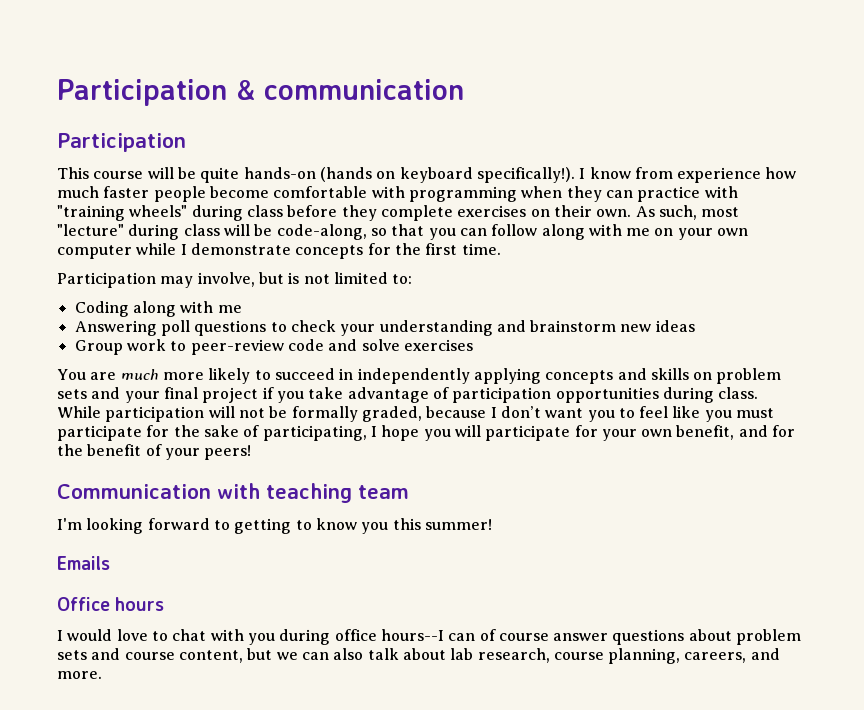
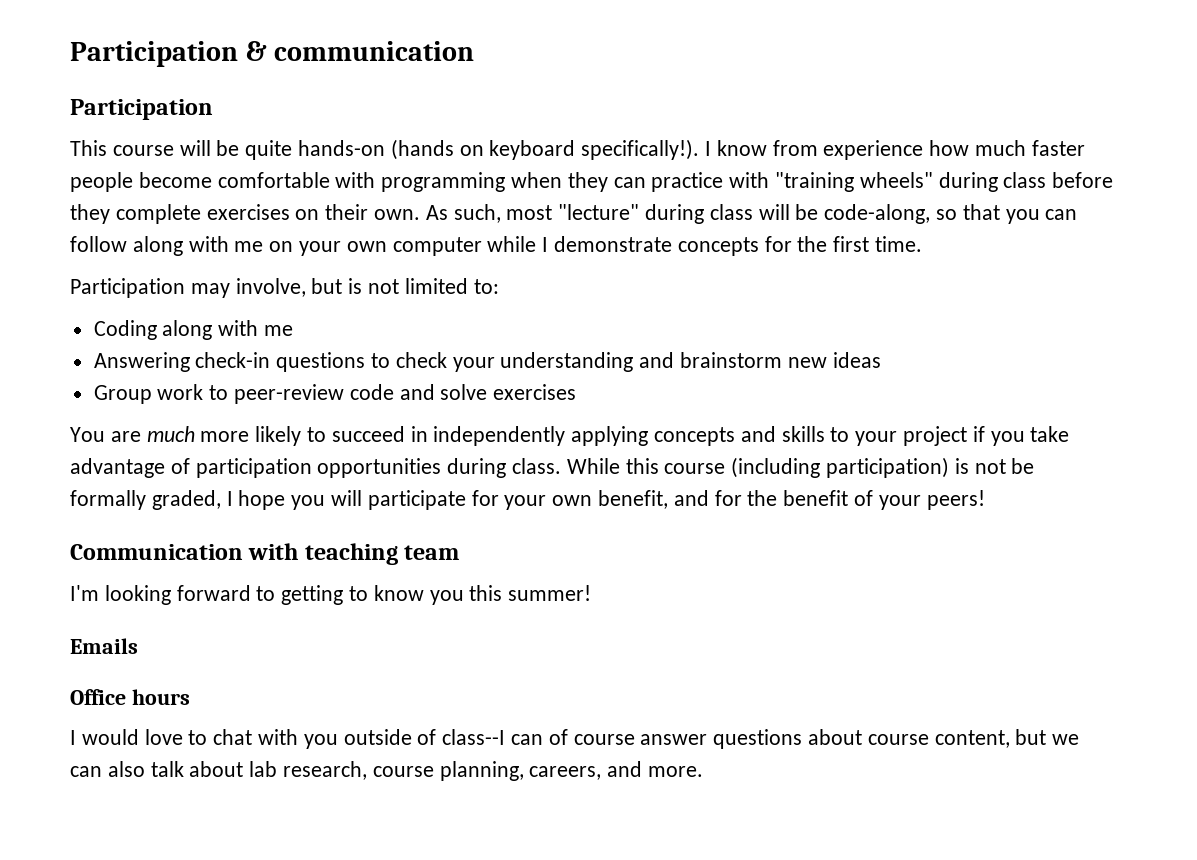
- Answering poll questions to check your understanding and brainstorm new ideas
+ Answering check-in questions to check your understanding and brainstorm new ideas
- You are much more likely to succeed in independently applying concepts and skills on problem sets and your final project if you take advantage of participation opportunities during class.
+ You are much more likely to succeed in independently applying concepts and skills to your project if you take advantage of participation opportunities during class.
- While participation will not be formally graded, because I don’t want you to feel like you must participate for the sake of participating, I hope you will participate for your own benefit, and for the benefit of your peers!
+ While this course (including participation) is not be formally graded, I hope you will participate for your own benefit, and for the benefit of your peers!
- I would love to chat with you during office hours--I can of course answer questions about problem sets and course content, but we can also talk about lab research, course planning, careers, and more.
+ I would love to chat with you outside of class--I can of course answer questions about course content, but we can also talk about lab research, course planning, careers, and more.

